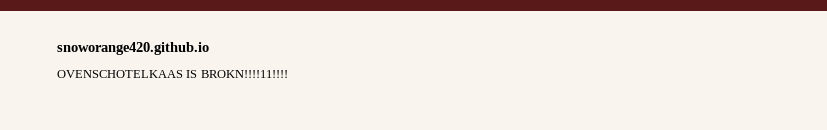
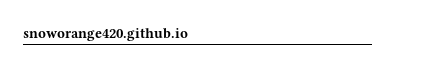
- OVENSCHOTELKAAS IS BROKN!!!!11!!!!

